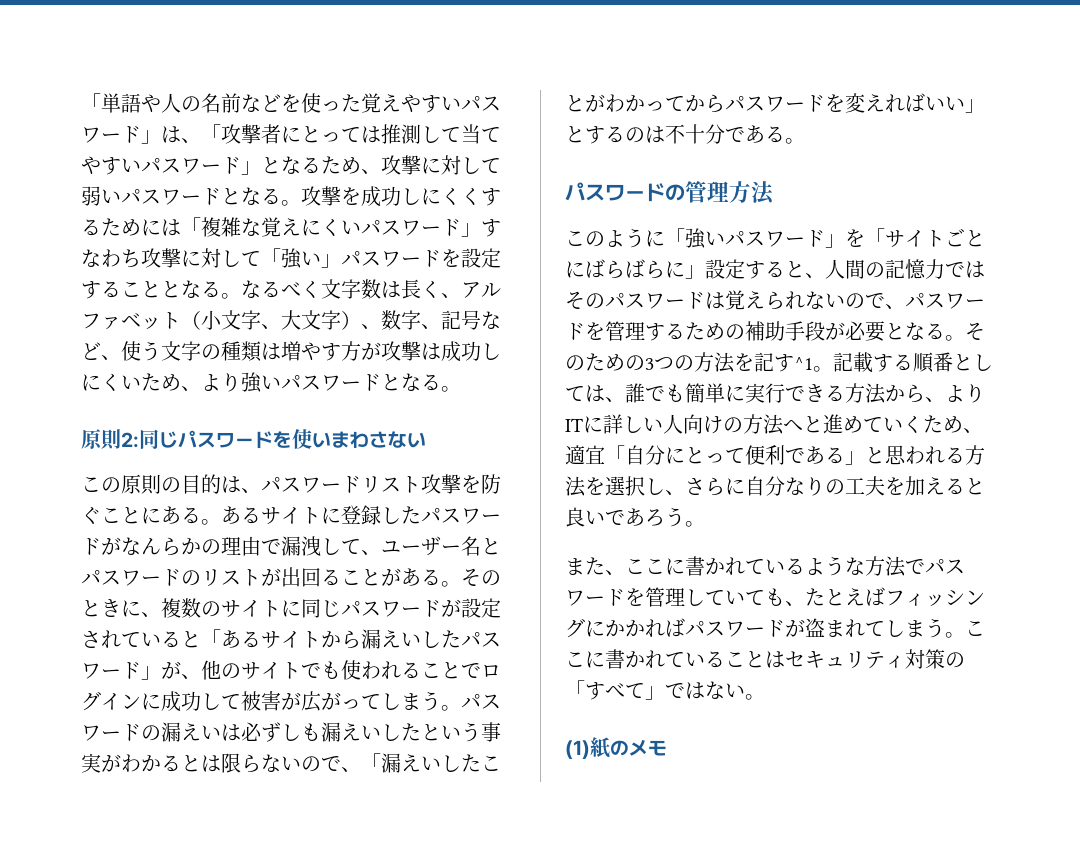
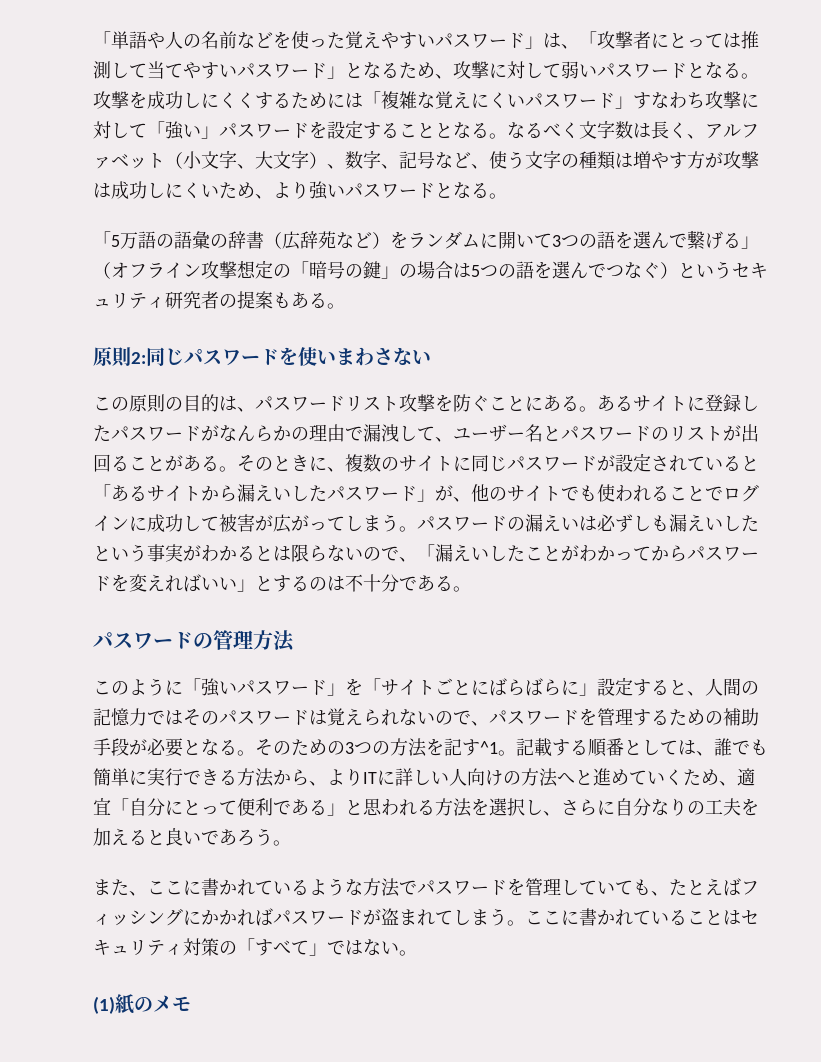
+ 「5万語の語彙の辞書（広辞苑など）をランダムに開いて3つの語を選んで繋げる」（オフライン攻撃想定の「暗号の鍵」の場合は5つの語を選んでつなぐ）というセキュリティ研究者の提案もある。

